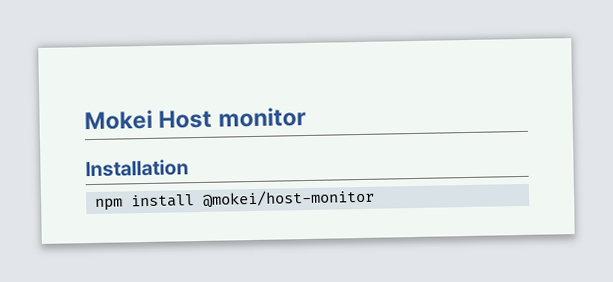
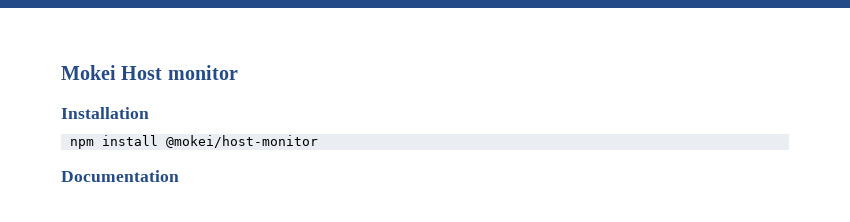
+ Documentation

